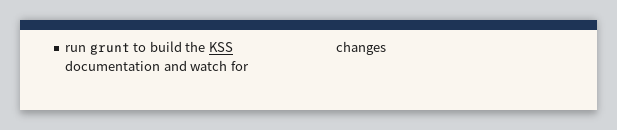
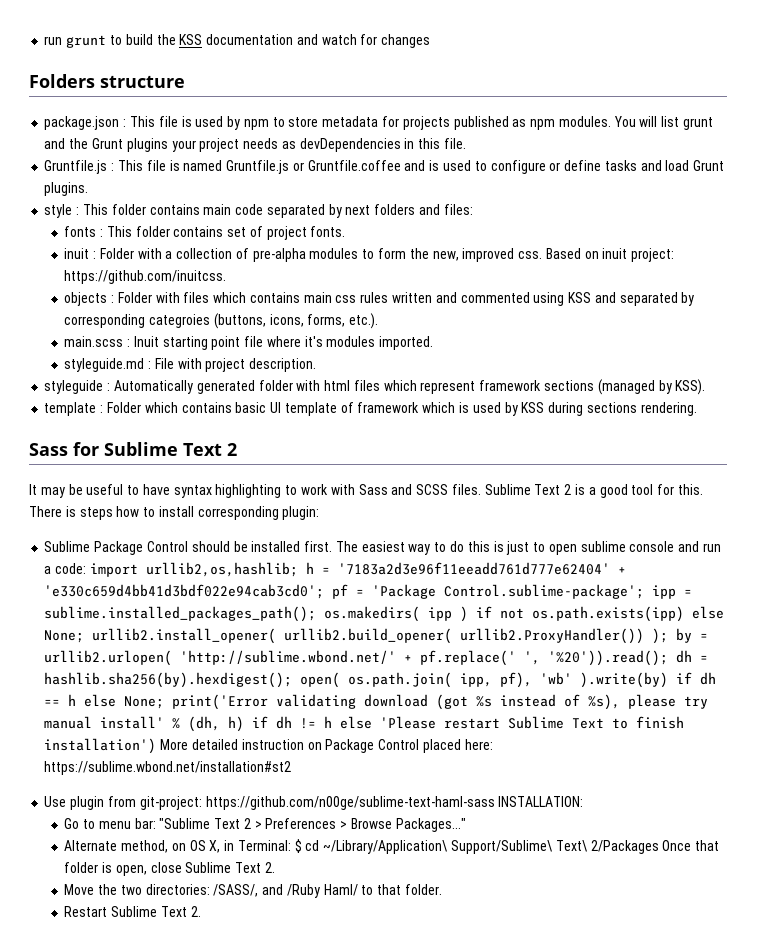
+ Folders structure
+ package.json : This file is used by npm to store metadata for projects published as npm modules. You will list grunt and the Grunt plugins your project needs as devDependencies in this file.
+ Gruntfile.js : This file is named Gruntfile.js or Gruntfile.coffee and is used to configure or define tasks and load Grunt plugins.
+ style : This folder contains main code separated by next folders and files:
+ fonts : This folder contains set of project fonts.
+ inuit : Folder with a collection of pre-alpha modules to form the new, improved css. Based on inuit project: https://github.com/inuitcss.
+ objects : Folder with files which contains main css rules written and commented using KSS and separated by corresponding categroies (buttons, icons, forms, etc.).
+ main.scss : Inuit starting point file where it's modules imported.
+ styleguide.md : File with project description.
+ styleguide : Automatically generated folder with html files which represent framework sections (managed by KSS).
+ template : Folder which contains basic UI template of framework which is used by KSS during sections rendering.
+ Sass for Sublime Text 2
+ It may be useful to have syntax highlighting to work with Sass and SCSS files. Sublime Text 2 is a good tool for this. There is steps how to install corresponding plugin:
+ Sublime Package Control should be installed first. The easiest way to do this is just to open sublime console and run a code: import urllib2,os,hashlib; h = '7183a2d3e96f11eeadd761d777e62404' + 'e330c659d4bb41d3bdf022e94cab3cd0'; pf = 'Package Control.sublime-package'; ipp = sublime.installed_packages_path(); os.makedirs( ipp ) if not os.path.exists(ipp) else None; urllib2.install_opener( urllib2.build_opener( urllib2.ProxyHandler()) ); by = urllib2.urlopen( 'http://sublime.wbond.net/' + pf.replace(' ', '%20')).read(); dh = hashlib.sha256(by).hexdigest(); open( os.path.join( ipp, pf), 'wb' ).write(by) if dh == h else None; print('Error validating download (got %s instead of %s), please try manual install' % (dh, h) if dh != h else 'Please restart Sublime Text to finish installation') More detailed instruction on Package Control placed here: https://sublime.wbond.net/installation#st2
+ Use plugin from git-project: https://github.com/n00ge/sublime-text-haml-sass INSTALLATION:
+ Go to menu bar: "Sublime Text 2 > Preferences > Browse Packages..."
+ Alternate method, on OS X, in Terminal: $ cd ~/Library/Application\ Support/Sublime\ Text\ 2/Packages Once that folder is open, close Sublime Text 2.
+ Move the two directories: /SASS/, and /Ruby Haml/ to that folder.
+ Restart Sublime Text 2.

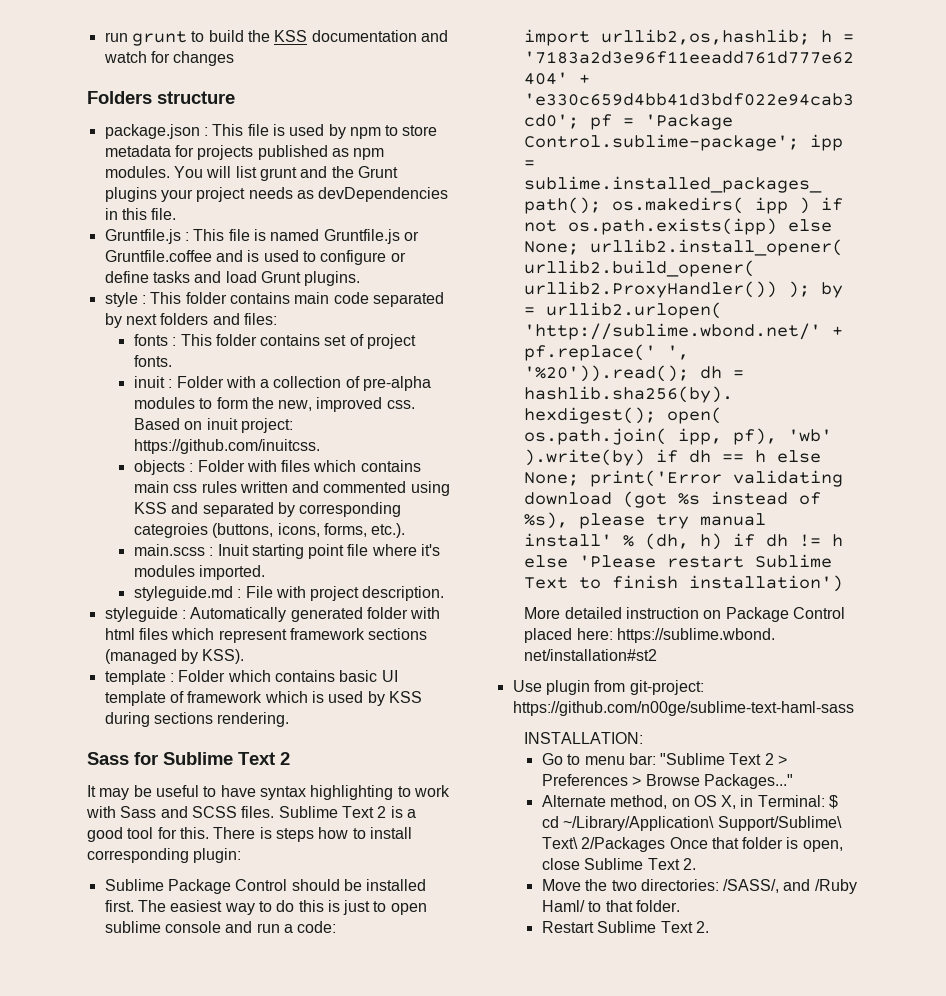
- The easiest way to do this is just to open sublime console and run a code: import urllib2,os,hashlib;
+ The easiest way to do this is just to open sublime console and run a code:
+ import urllib2,os,hashlib;
- print('Error validating download (got %s instead of %s), please try manual install' % (dh, h) if dh != h else 'Please restart Sublime Text to finish installation') More detailed instruction on Package Control placed here:
+ print('Error validating download (got %s instead of %s), please try manual install' % (dh, h) if dh != h else 'Please restart Sublime Text to finish installation')
+ More detailed instruction on Package Control placed here:
- https://sublime.wbond.net/installation#st2
+ https://sublime.wbond. net/installation#st2
- Use plugin from git-project: https://github.com/n00ge/sublime-text-haml-sass INSTALLATION:
+ Use plugin from git-project: https://github.com/n00ge/sublime-text-haml-sass
+ INSTALLATION:

